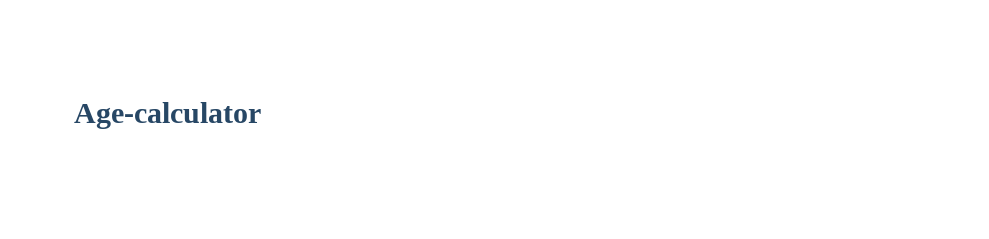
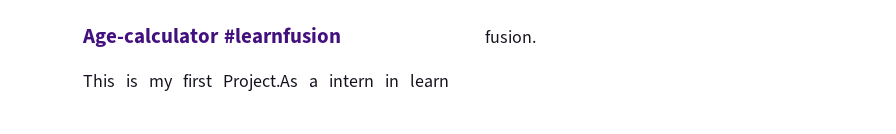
- Age-calculator
+ Age-calculator #learnfusion
+ This is my first Project.As a intern in learn fusion.

